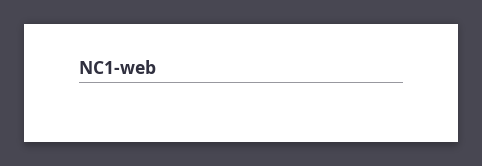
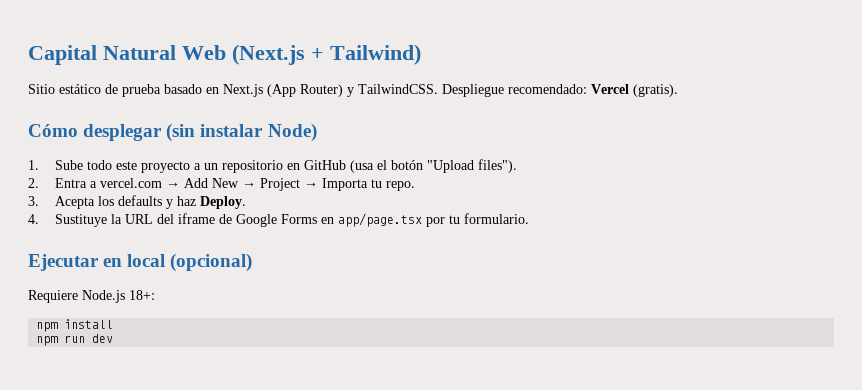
- NC1-web
+ Capital Natural Web (Next.js + Tailwind)
+ Sitio estático de prueba basado en Next.js (App Router) y TailwindCSS. Despliegue recomendado: Vercel (gratis).
+ Cómo desplegar (sin instalar Node)
+ 1. Sube todo este proyecto a un repositorio en GitHub (usa el botón "Upload files").
+ 2. Entra a vercel.com → Add New → Project → Importa tu repo.
+ 3. Acepta los defaults y haz Deploy.
+ 4. Sustituye la URL del iframe de Google Forms en app/page.tsx por tu formulario.
+ Ejecutar en local (opcional)
+ Requiere Node.js 18+:
+ npm install
+ npm run dev

